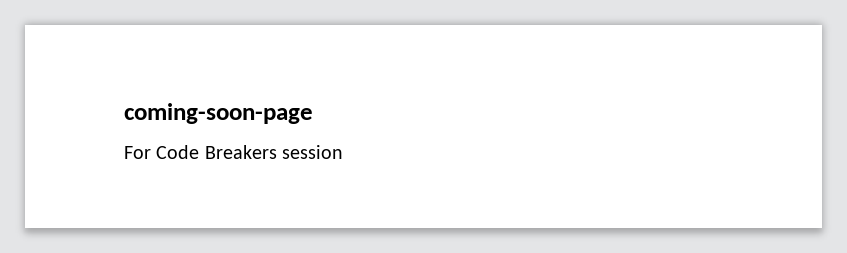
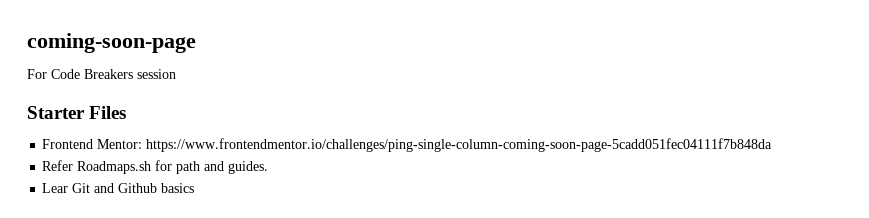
+ Starter Files
+ Frontend Mentor: https://www.frontendmentor.io/challenges/ping-single-column-coming-soon-page-5cadd051fec04111f7b848da
+ Refer Roadmaps.sh for path and guides.
+ Lear Git and Github basics

